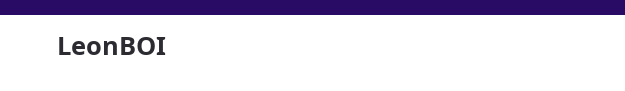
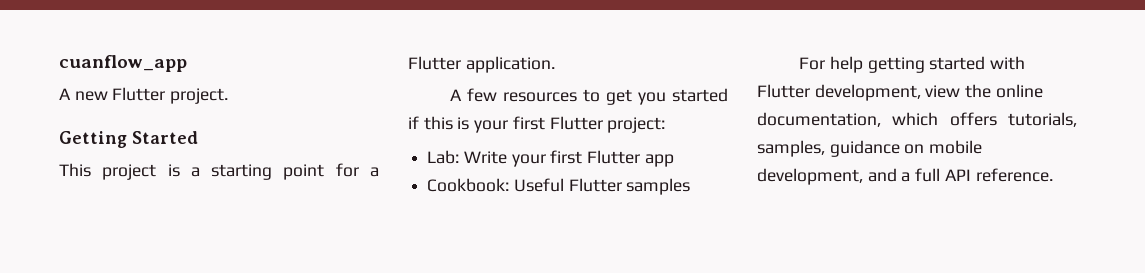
- LeonBOI
+ cuanflow_app
+ A new Flutter project.
+ Getting Started
+ This project is a starting point for a Flutter application.
+ A few resources to get you started if this is your first Flutter project:
+ Lab: Write your first Flutter app
+ Cookbook: Useful Flutter samples
+ For help getting started with Flutter development, view the online documentation, which offers tutorials, samples, guidance on mobile development, and a full API reference.

